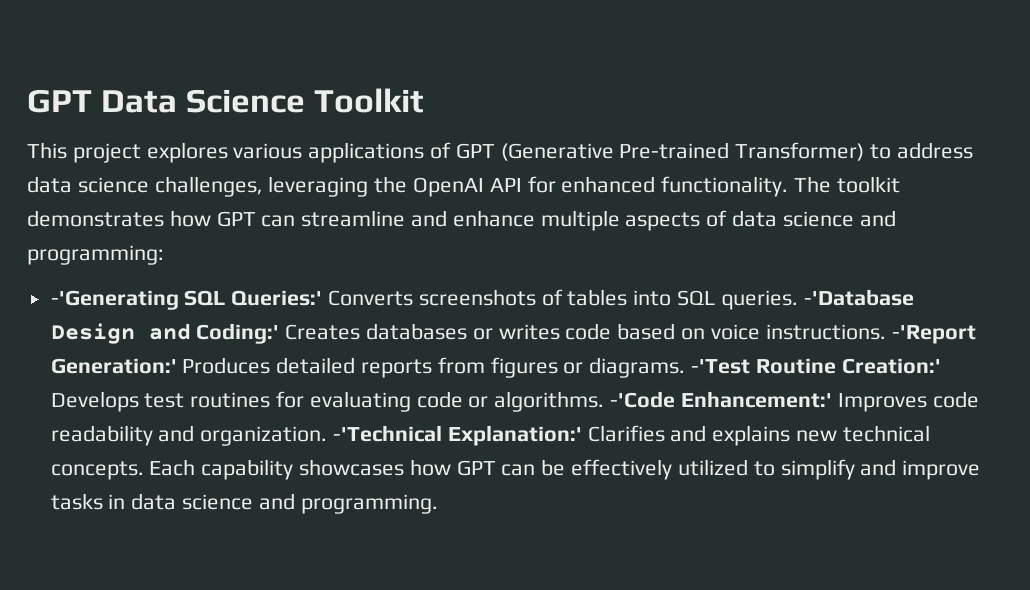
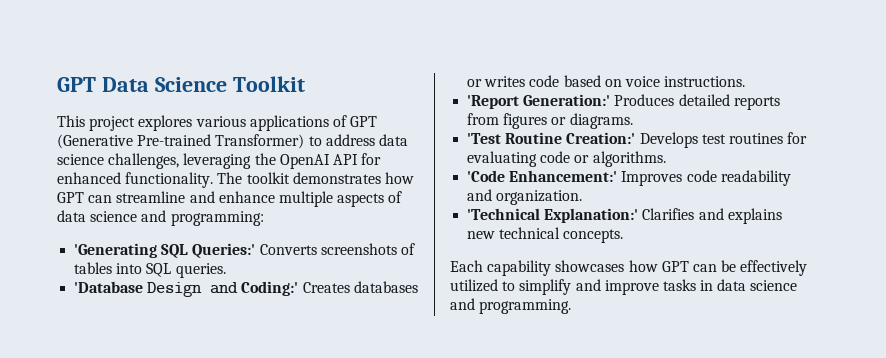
- -'Generating SQL Queries:'
+ 'Generating SQL Queries:'
- Converts screenshots of tables into SQL queries. -'Database Design and Coding:'
+ Converts screenshots of tables into SQL queries.
+ 'Database Design and Coding:'
- Creates databases or writes code based on voice instructions. -'Report Generation:'
+ Creates databases or writes code based on voice instructions.
+ 'Report Generation:'
- Produces detailed reports from figures or diagrams. -'Test Routine Creation:'
+ Produces detailed reports from figures or diagrams.
+ 'Test Routine Creation:'
- Develops test routines for evaluating code or algorithms. -'Code Enhancement:'
+ Develops test routines for evaluating code or algorithms.
+ 'Code Enhancement:'
- Improves code readability and organization. -'Technical Explanation:'
+ Improves code readability and organization.
+ 'Technical Explanation:'
- Clarifies and explains new technical concepts. Each capability showcases how GPT can be effectively utilized to simplify and improve tasks in data science and programming.
+ Clarifies and explains new technical concepts.
+ Each capability showcases how GPT can be effectively utilized to simplify and improve tasks in data science and programming.

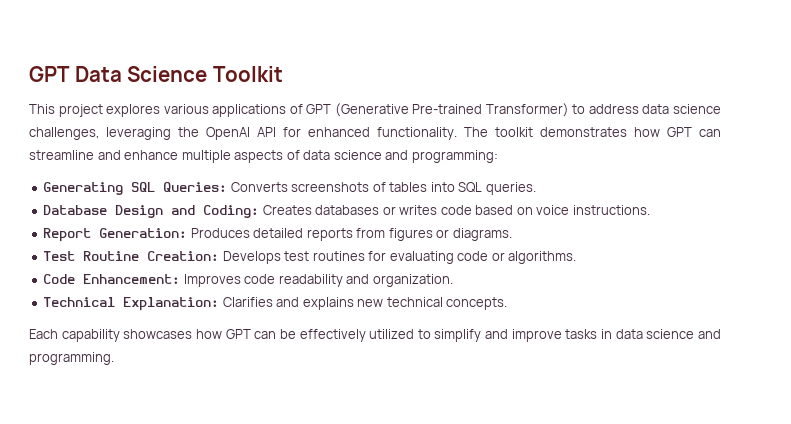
- 'Generating SQL Queries:' Converts screenshots of tables into SQL queries.
+ Generating SQL Queries: Converts screenshots of tables into SQL queries.
- 'Database Design and Coding:' Creates databases or writes code based on voice instructions.
+ Database Design and Coding: Creates databases or writes code based on voice instructions.
- 'Report Generation:' Produces detailed reports from figures or diagrams.
+ Report Generation: Produces detailed reports from figures or diagrams.
- 'Test Routine Creation:' Develops test routines for evaluating code or algorithms.
+ Test Routine Creation: Develops test routines for evaluating code or algorithms.
- 'Code Enhancement:' Improves code readability and organization.
+ Code Enhancement: Improves code readability and organization.
- 'Technical Explanation:' Clarifies and explains new technical concepts.
+ Technical Explanation: Clarifies and explains new technical concepts.

